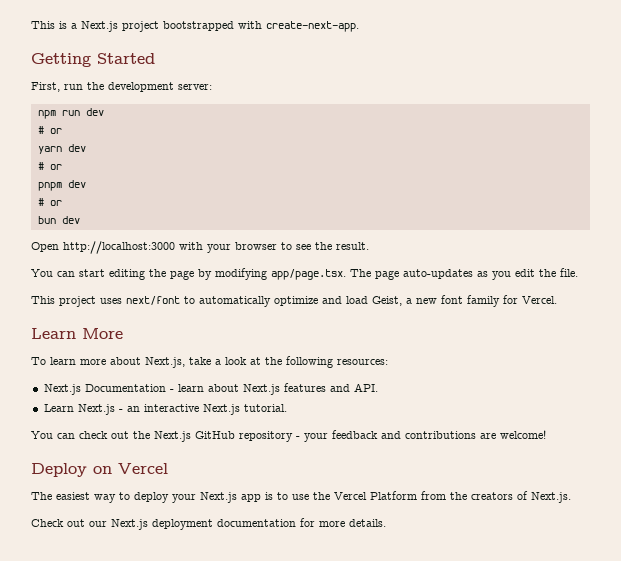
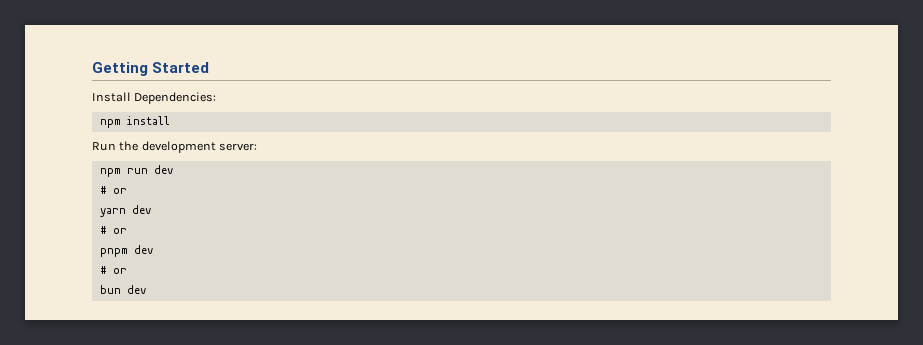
- This is a Next.js project bootstrapped with create-next-app.
  Getting Started
- First, run the development server:
+ Install Dependencies:
+ npm install
+ Run the development server:
- Open http://localhost:3000 with your browser to see the result.
- You can start editing the page by modifying app/page.tsx. The page auto-updates as you edit the file.
- This project uses next/font to automatically optimize and load Geist, a new font family for Vercel.
- Learn More
- To learn more about Next.js, take a look at the following resources:
- Next.js Documentation - learn about Next.js features and API.
- Learn Next.js - an interactive Next.js tutorial.
- You can check out the Next.js GitHub repository - your feedback and contributions are welcome!
- Deploy on Vercel
- The easiest way to deploy your Next.js app is to use the Vercel Platform from the creators of Next.js.
- Check out our Next.js deployment documentation for more details.

